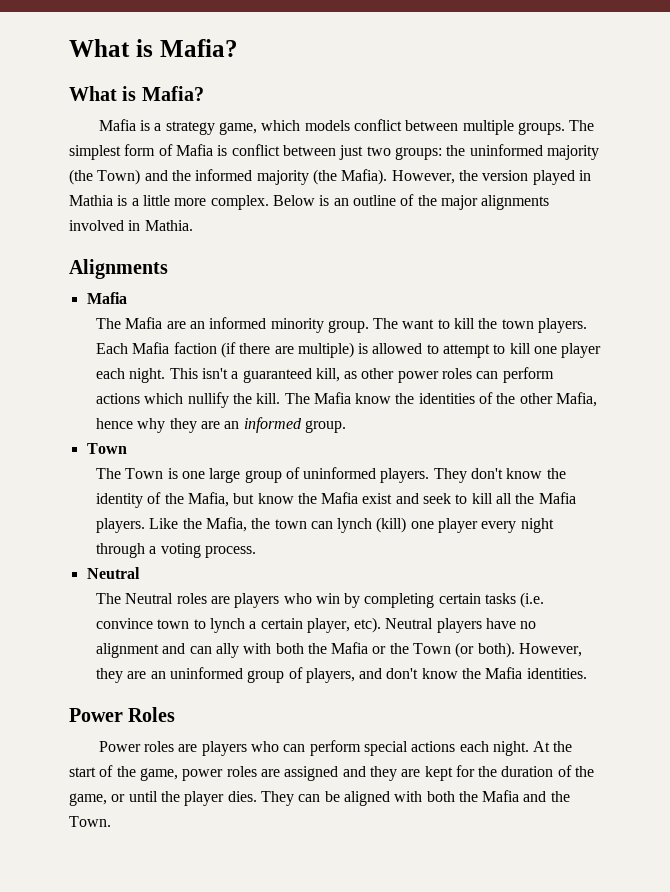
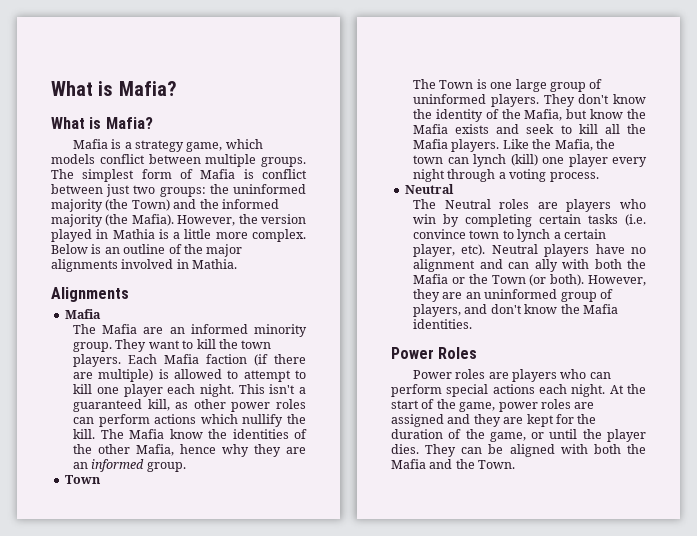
- The want to kill the town players.
+ They want to kill the town players.
- They don't know the identity of the Mafia, but know the Mafia exist and seek to kill all the Mafia players.
+ They don't know the identity of the Mafia, but know the Mafia exists and seek to kill all the Mafia players.

